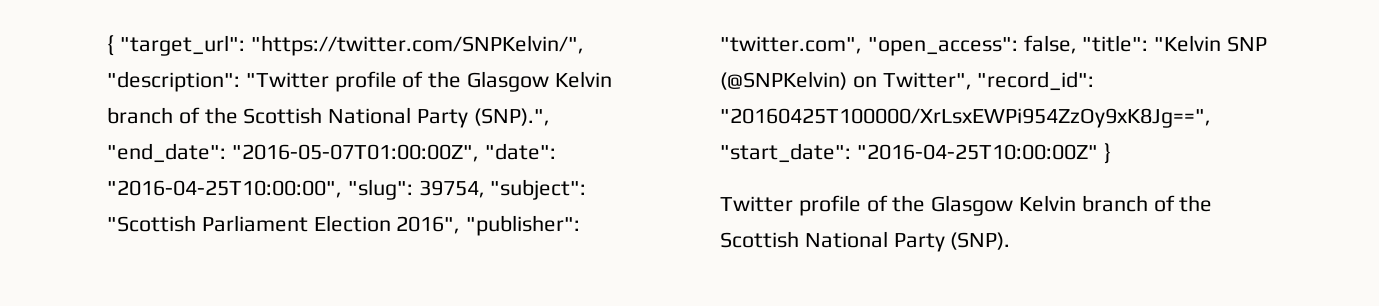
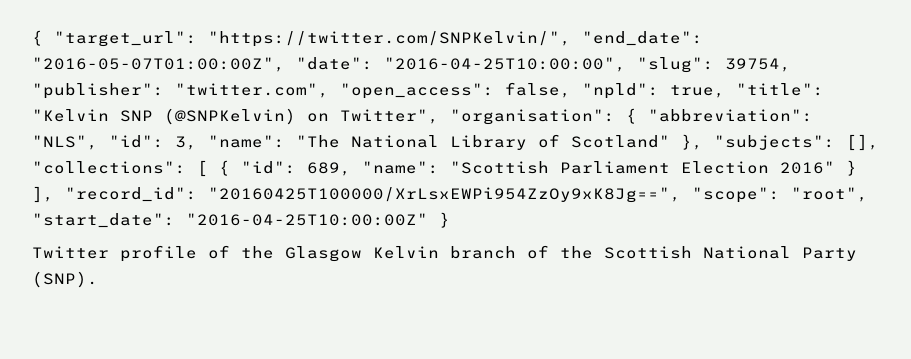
- { "target_url": "https://twitter.com/SNPKelvin/", "description": "Twitter profile of the Glasgow Kelvin branch of the Scottish National Party (SNP).", "end_date": "2016-05-07T01:00:00Z", "date": "2016-04-25T10:00:00", "slug": 39754, "subject": "Scottish Parliament Election 2016", "publisher": "twitter.com", "open_access": false, "title": "Kelvin SNP (@SNPKelvin) on Twitter", "record_id": "20160425T100000/XrLsxEWPi954ZzOy9xK8Jg==", "start_date": "2016-04-25T10:00:00Z" }
+ { "target_url": "https://twitter.com/SNPKelvin/", "end_date": "2016-05-07T01:00:00Z", "date": "2016-04-25T10:00:00", "slug": 39754, "publisher": "twitter.com", "open_access": false, "npld": true, "title": "Kelvin SNP (@SNPKelvin) on Twitter", "organisation": { "abbreviation": "NLS", "id": 3, "name": "The National Library of Scotland" }, "subjects": [], "collections": [ { "id": 689, "name": "Scottish Parliament Election 2016" } ], "record_id": "20160425T100000/XrLsxEWPi954ZzOy9xK8Jg==", "scope": "root", "start_date": "2016-04-25T10:00:00Z" }

